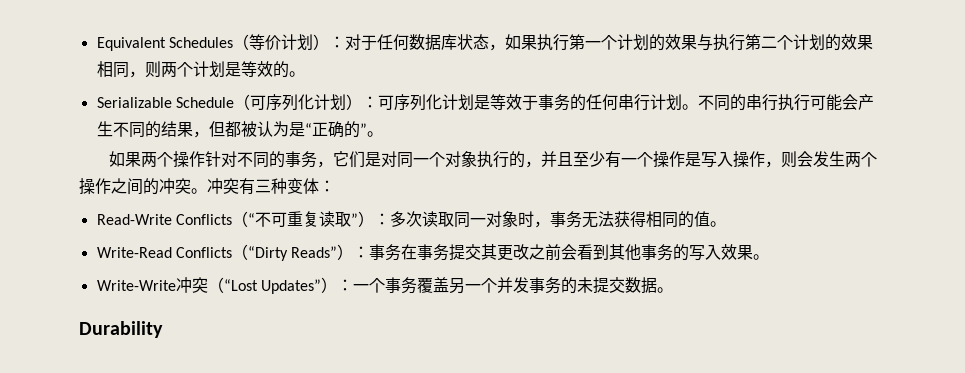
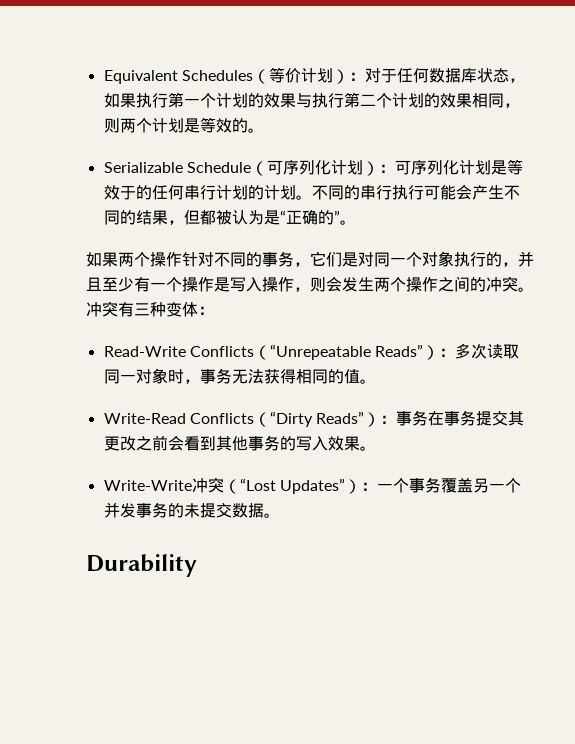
- Serializable Schedule（可序列化计划）：可序列化计划是等效于事务的任何串行计划。
+ Serializable Schedule（可序列化计划）：可序列化计划是等效于的任何串行计划的计划。
- Read-Write Conflicts（“不可重复读取”）：多次读取同一对象时，事务无法获得相同的值。
+ Read-Write Conflicts（“Unrepeatable Reads”）：多次读取同一对象时，事务无法获得相同的值。

